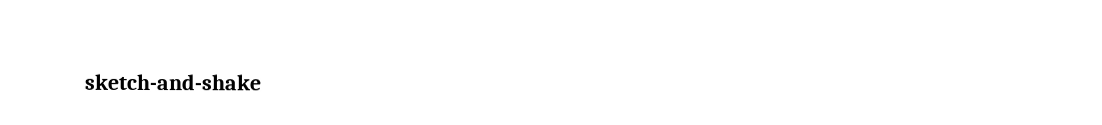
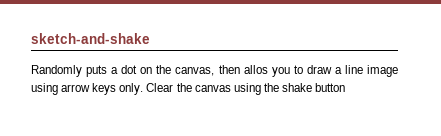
+ Randomly puts a dot on the canvas, then allos you to draw a line image using arrow keys only. Clear the canvas using the shake button

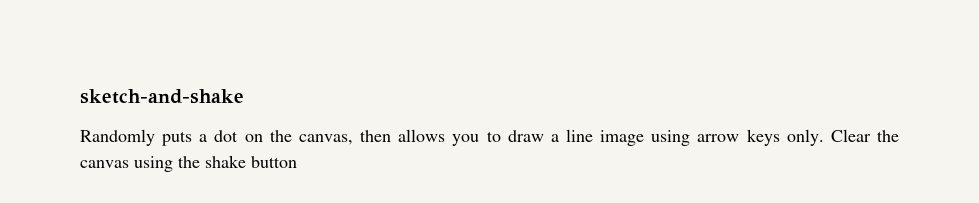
- Randomly puts a dot on the canvas, then allos you to draw a line image using arrow keys only.
+ Randomly puts a dot on the canvas, then allows you to draw a line image using arrow keys only.

